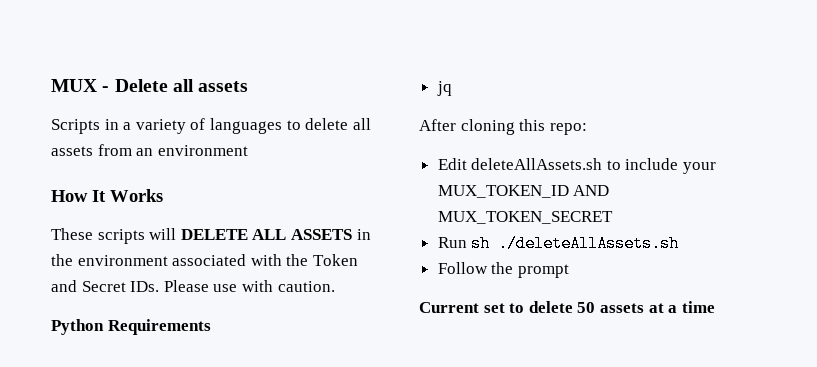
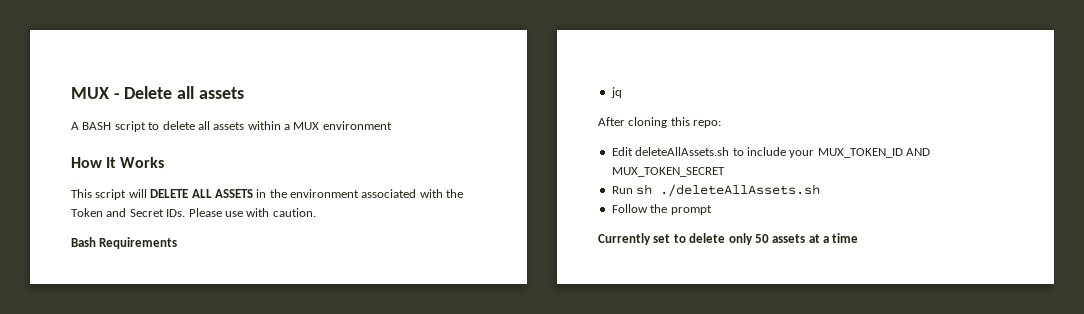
- Scripts in a variety of languages to delete all assets from an environment
+ A BASH script to delete all assets within a MUX environment
- These scripts will DELETE ALL ASSETS in the environment associated with the Token and Secret IDs. Please use with caution.
+ This script will DELETE ALL ASSETS in the environment associated with the Token and Secret IDs. Please use with caution.
- Python Requirements
+ Bash Requirements
- Current set to delete 50 assets at a time
+ Currently set to delete only 50 assets at a time

